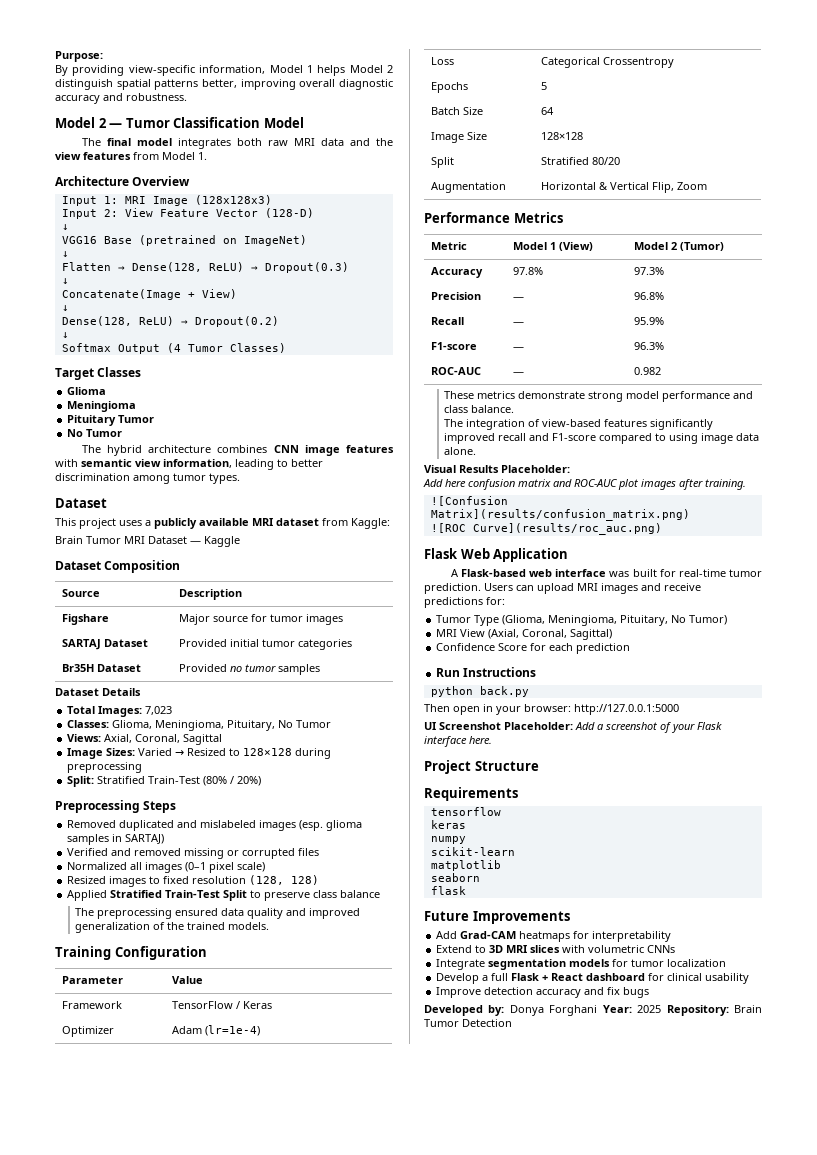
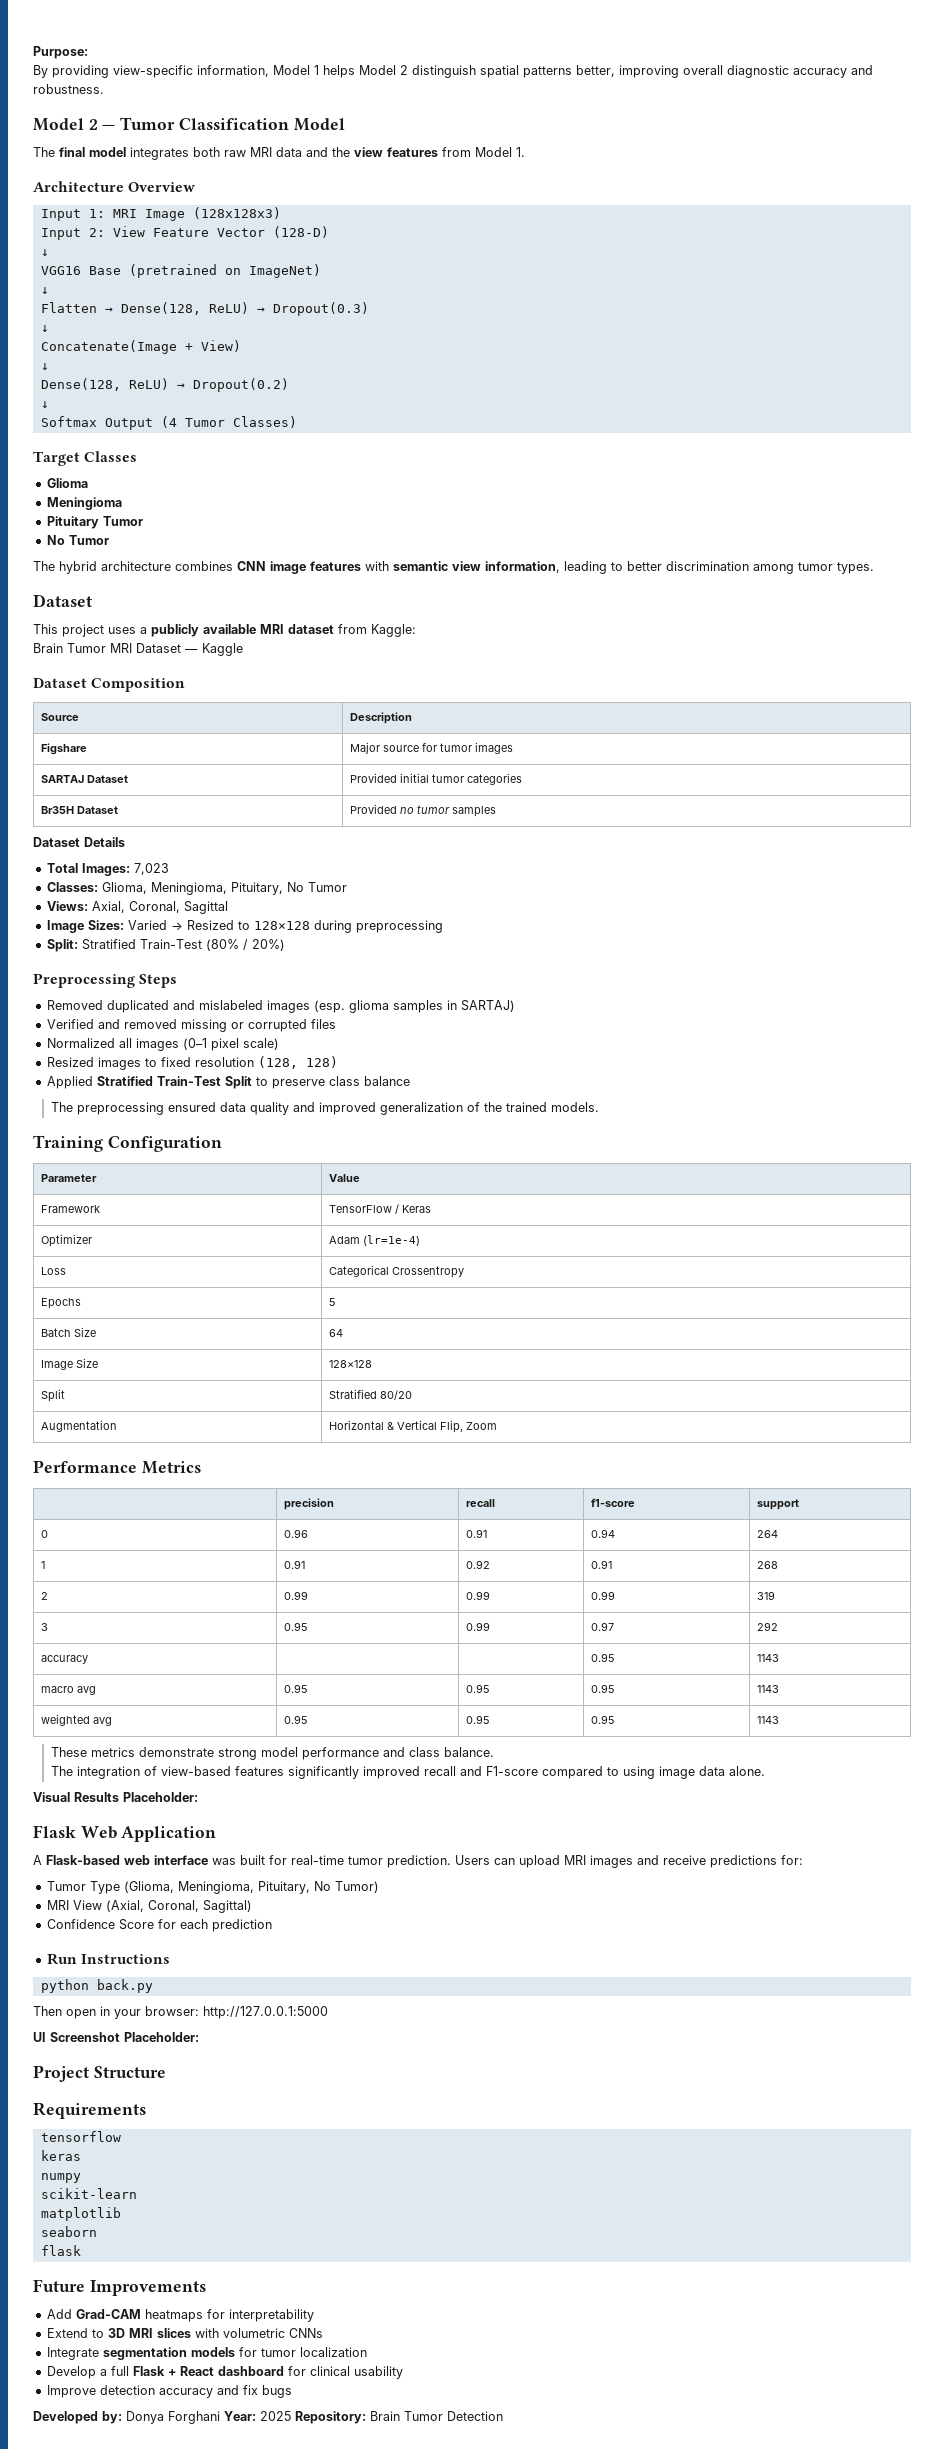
- Metric | Model 1 (View) | Model 2 (Tumor)
- Accuracy | 97.8% | 97.3%
- Precision | — | 96.8%
- Recall | — | 95.9%
- F1-score | — | 96.3%
- ROC-AUC | — | 0.982
+ | precision | recall | f1-score | support
+ 0 | 0.96 | 0.91 | 0.94 | 264
+ 1 | 0.91 | 0.92 | 0.91 | 268
+ 2 | 0.99 | 0.99 | 0.99 | 319
+ 3 | 0.95 | 0.99 | 0.97 | 292
+ accuracy | | | 0.95 | 1143
+ macro avg | 0.95 | 0.95 | 0.95 | 1143
+ weighted avg | 0.95 | 0.95 | 0.95 | 1143
- Add here confusion matrix and ROC-AUC plot images after training.
- ![Confusion Matrix](results/confusion_matrix.png)
- ![ROC Curve](results/roc_auc.png)
- UI Screenshot Placeholder: Add a screenshot of your Flask interface here.
+ UI Screenshot Placeholder:

